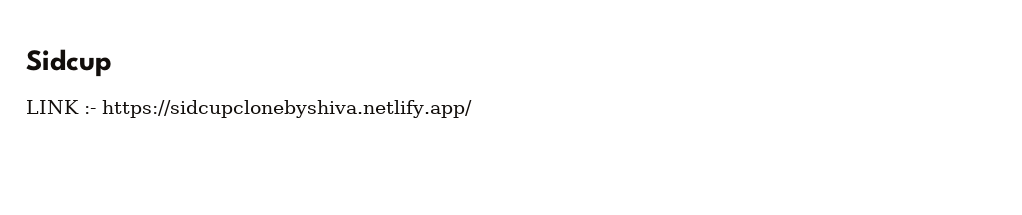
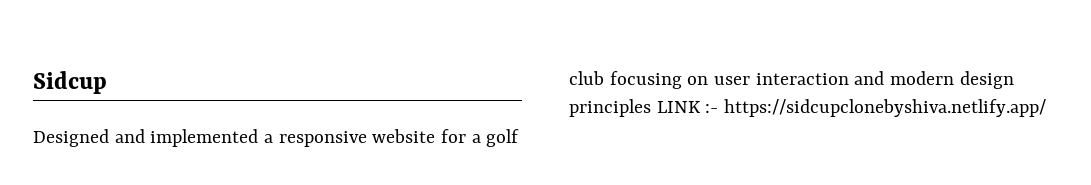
- LINK :- https://sidcupclonebyshiva.netlify.app/
+ Designed and implemented a responsive website for a golf club focusing on user interaction and modern design principles LINK :- https://sidcupclonebyshiva.netlify.app/

